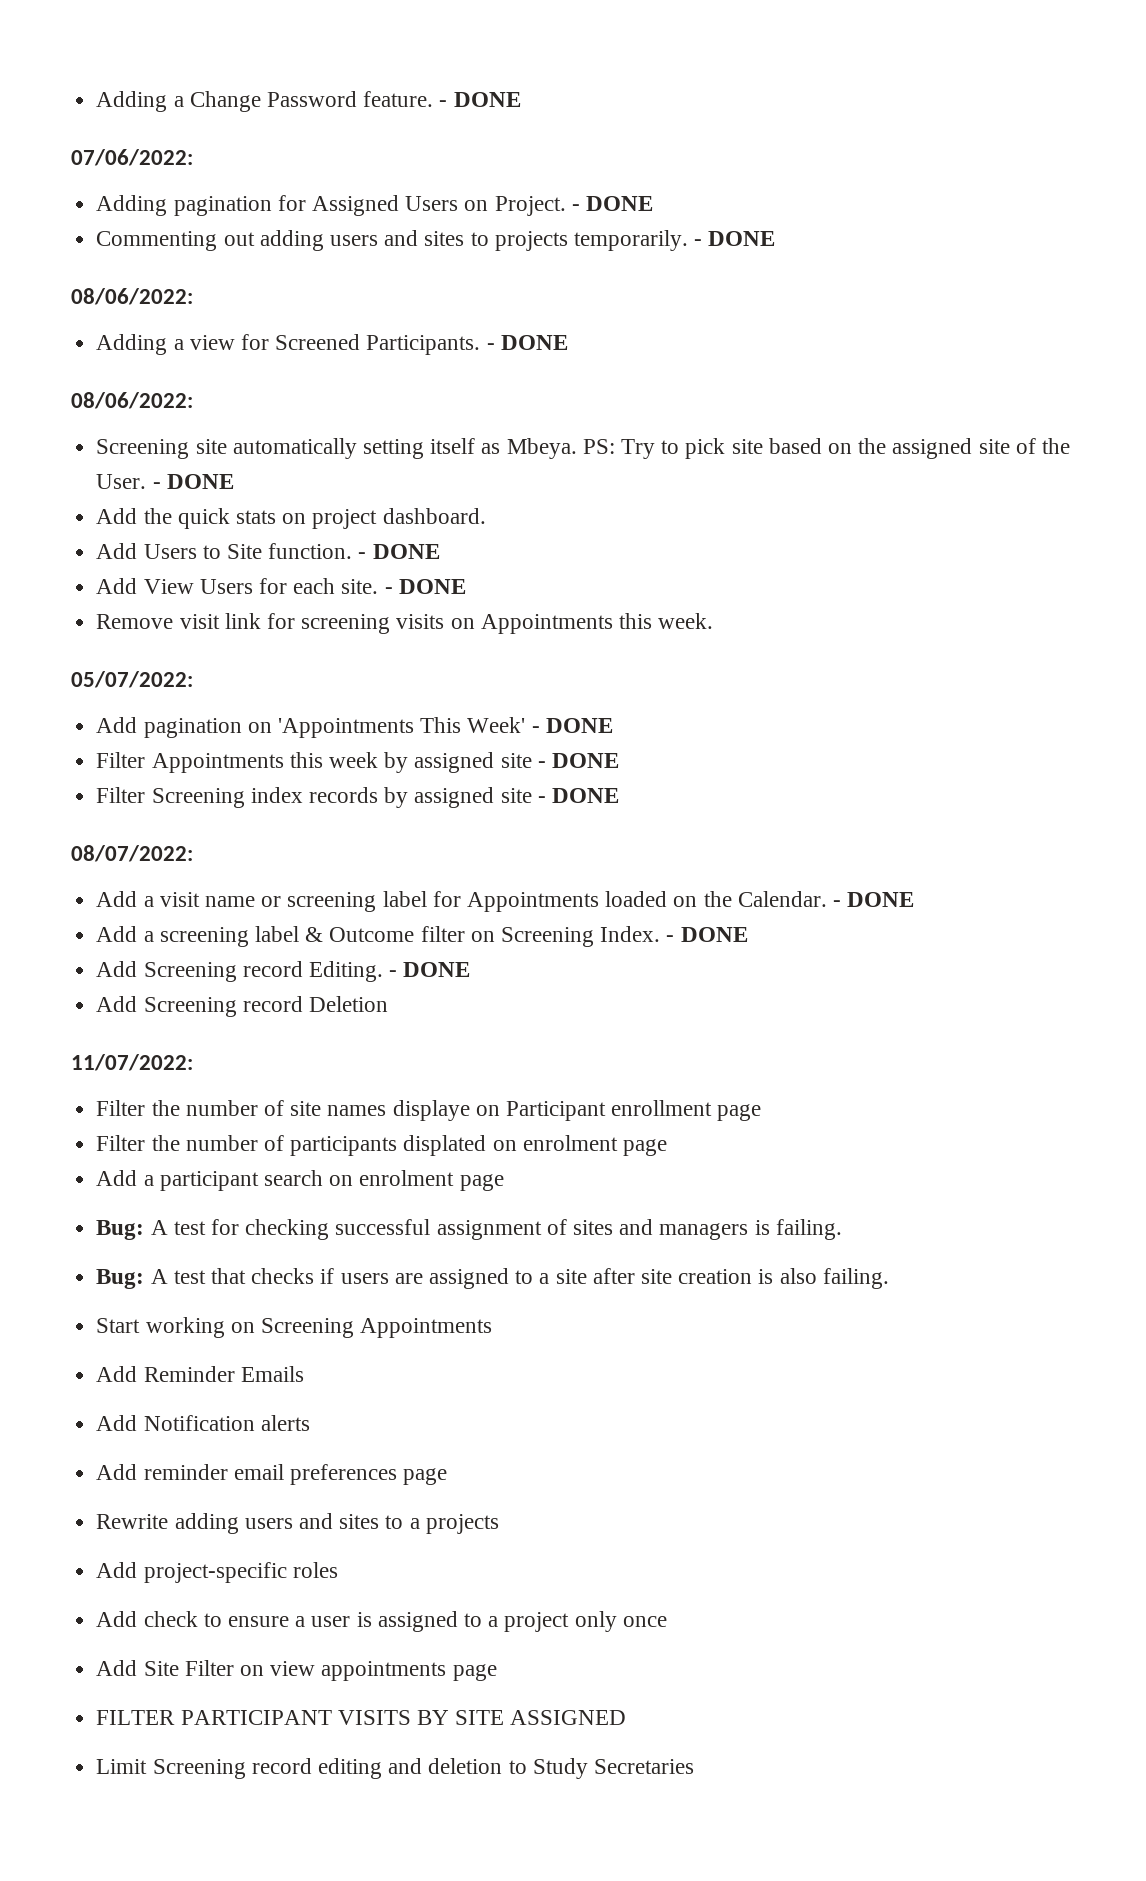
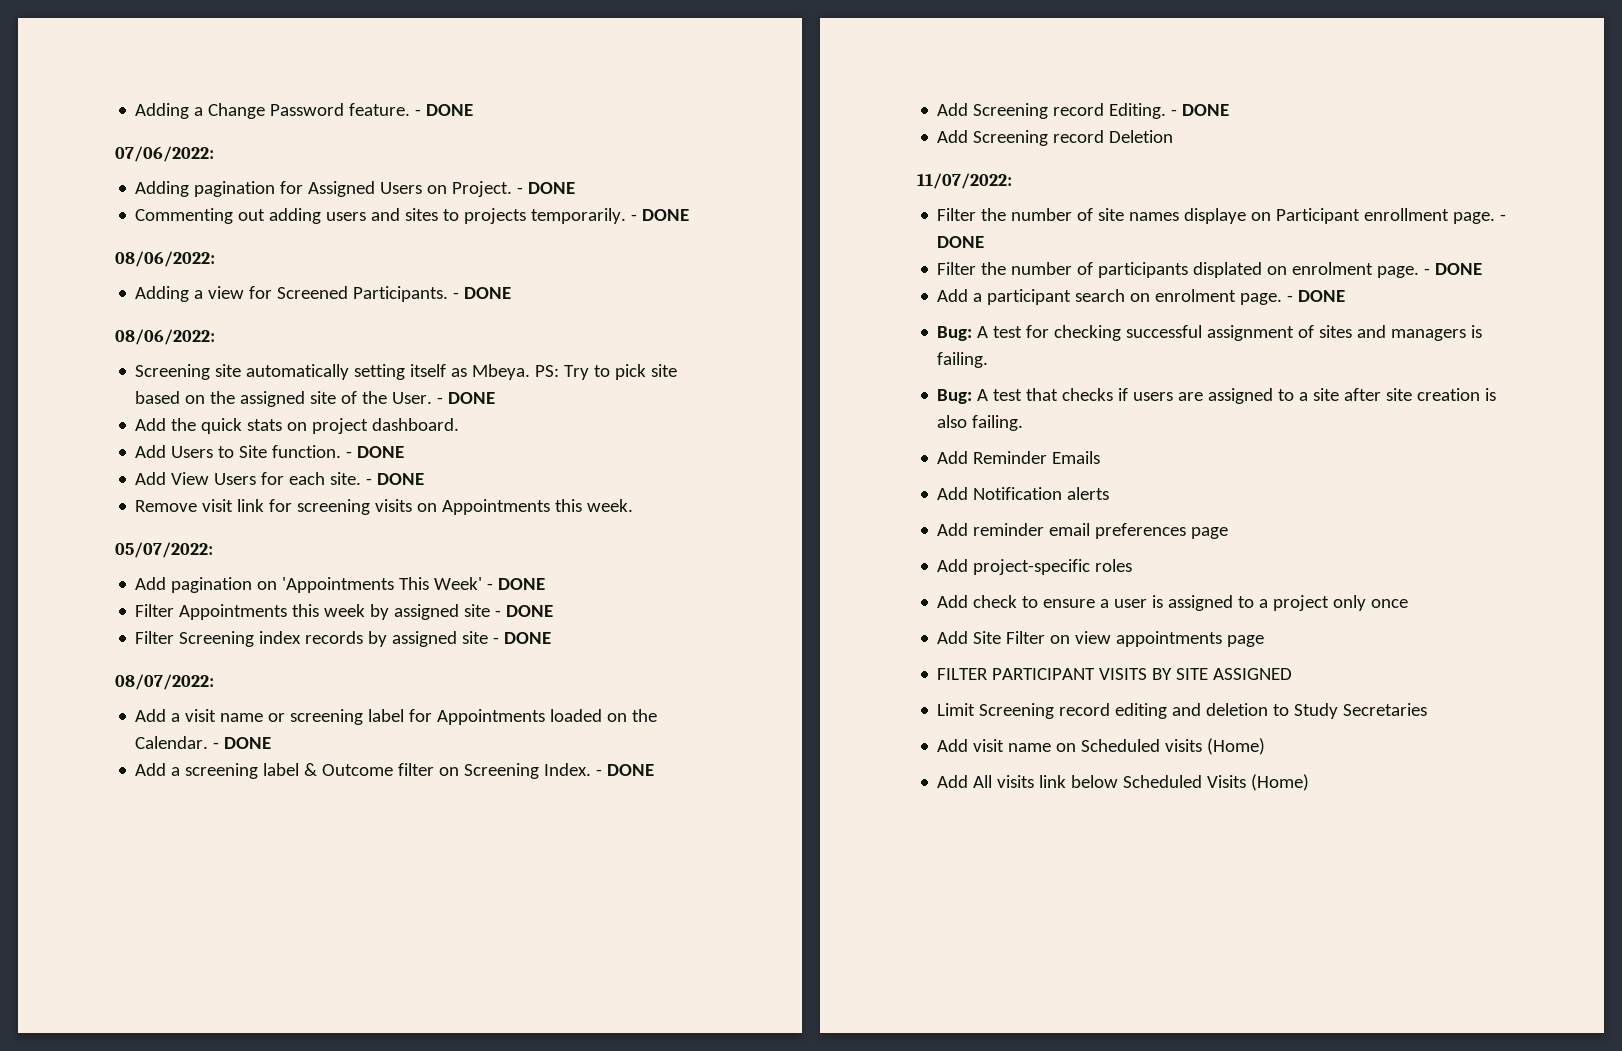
- Filter the number of site names displaye on Participant enrollment page
+ Filter the number of site names displaye on Participant enrollment page. - DONE
- Filter the number of participants displated on enrolment page
+ Filter the number of participants displated on enrolment page. - DONE
- Add a participant search on enrolment page
+ Add a participant search on enrolment page. - DONE
- Start working on Screening Appointments
- Rewrite adding users and sites to a projects
+ Add visit name on Scheduled visits (Home)
+ Add All visits link below Scheduled Visits (Home)

